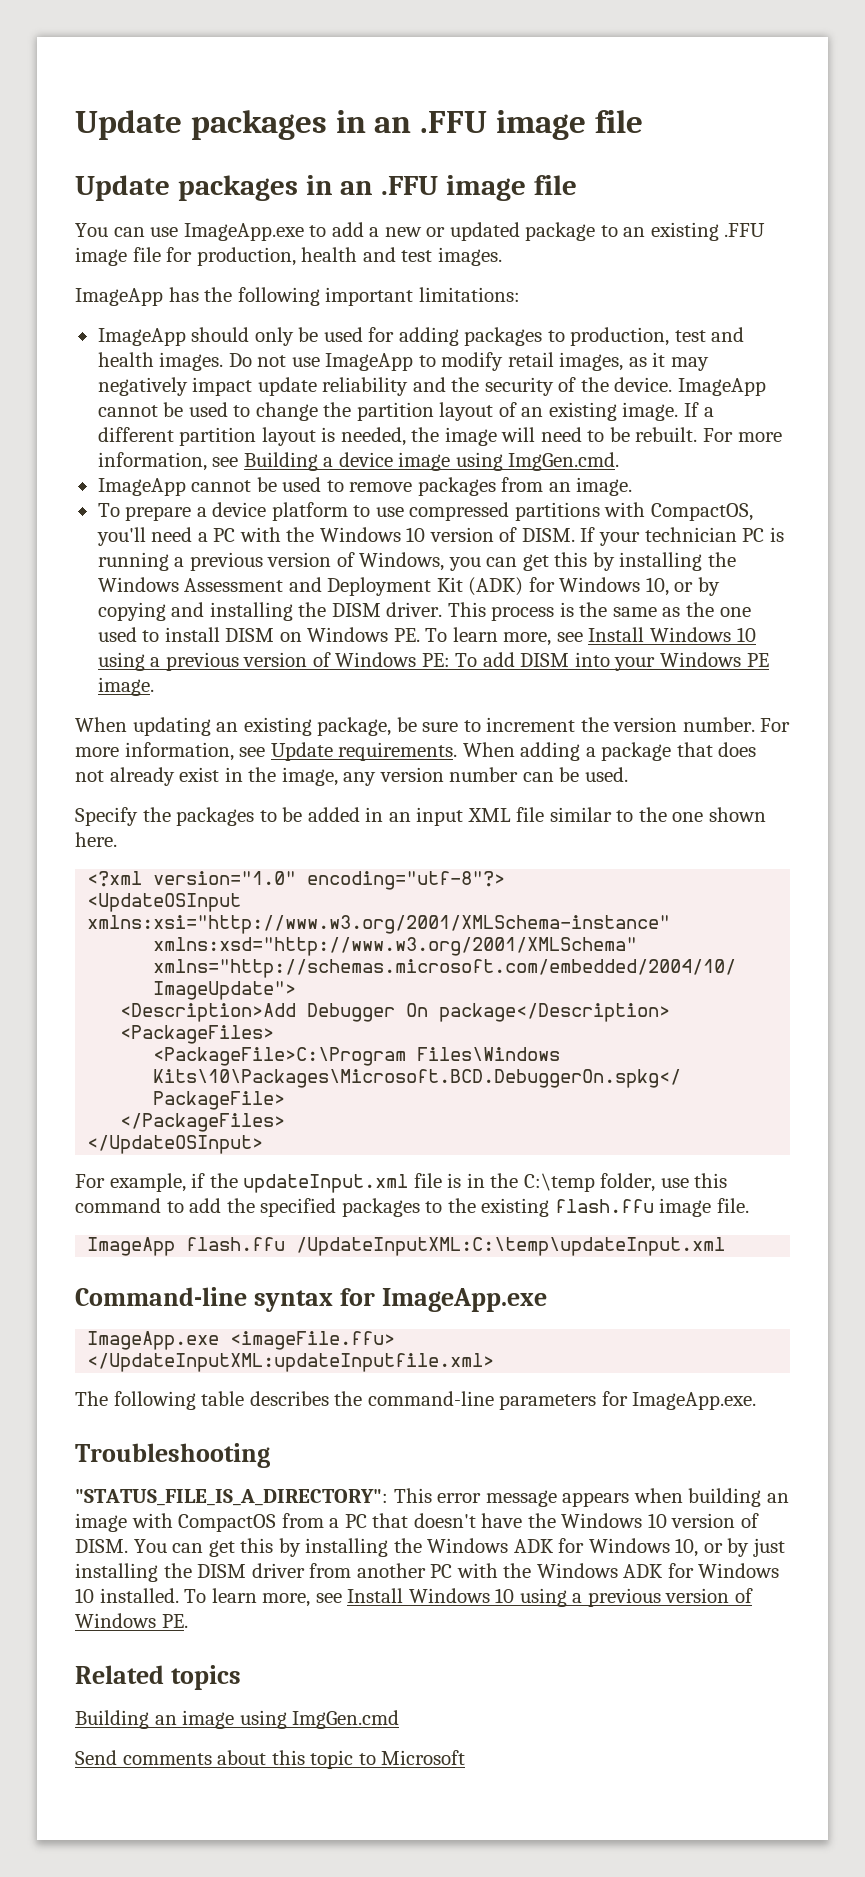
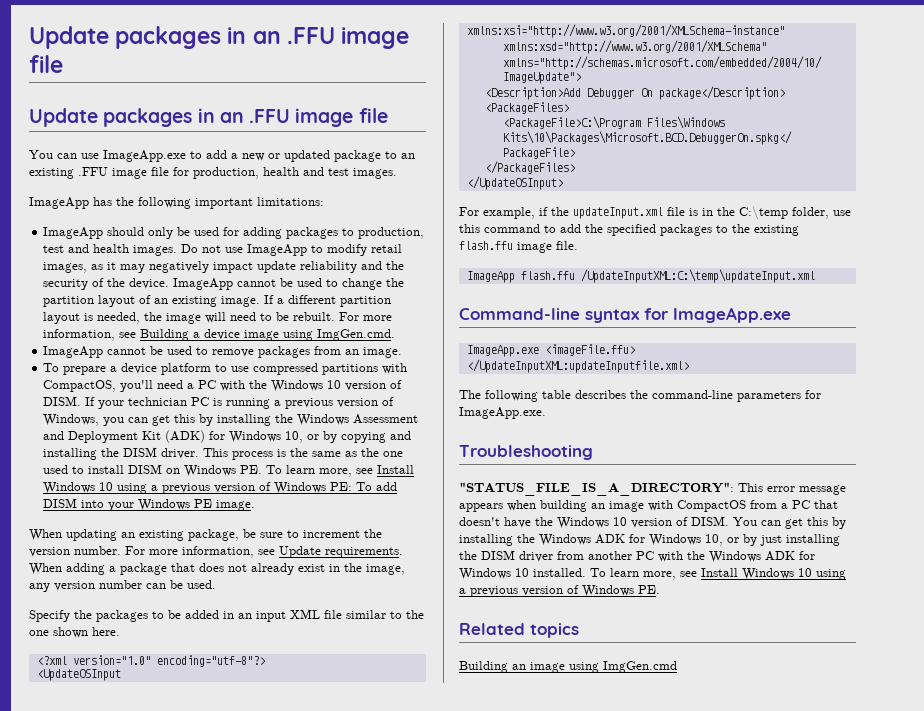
- Send comments about this topic to Microsoft

